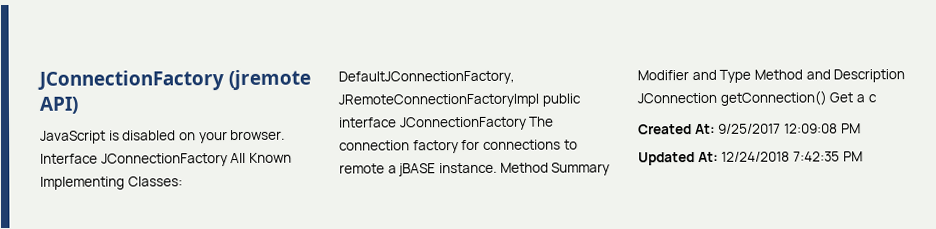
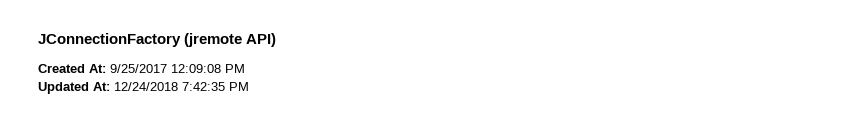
- JavaScript is disabled on your browser. Interface JConnectionFactory All Known Implementing Classes: DefaultJConnectionFactory, JRemoteConnectionFactoryImpl public interface JConnectionFactory The connection factory for connections to remote a jBASE instance. Method Summary Modifier and Type Method and Description JConnection getConnection() Get a c

